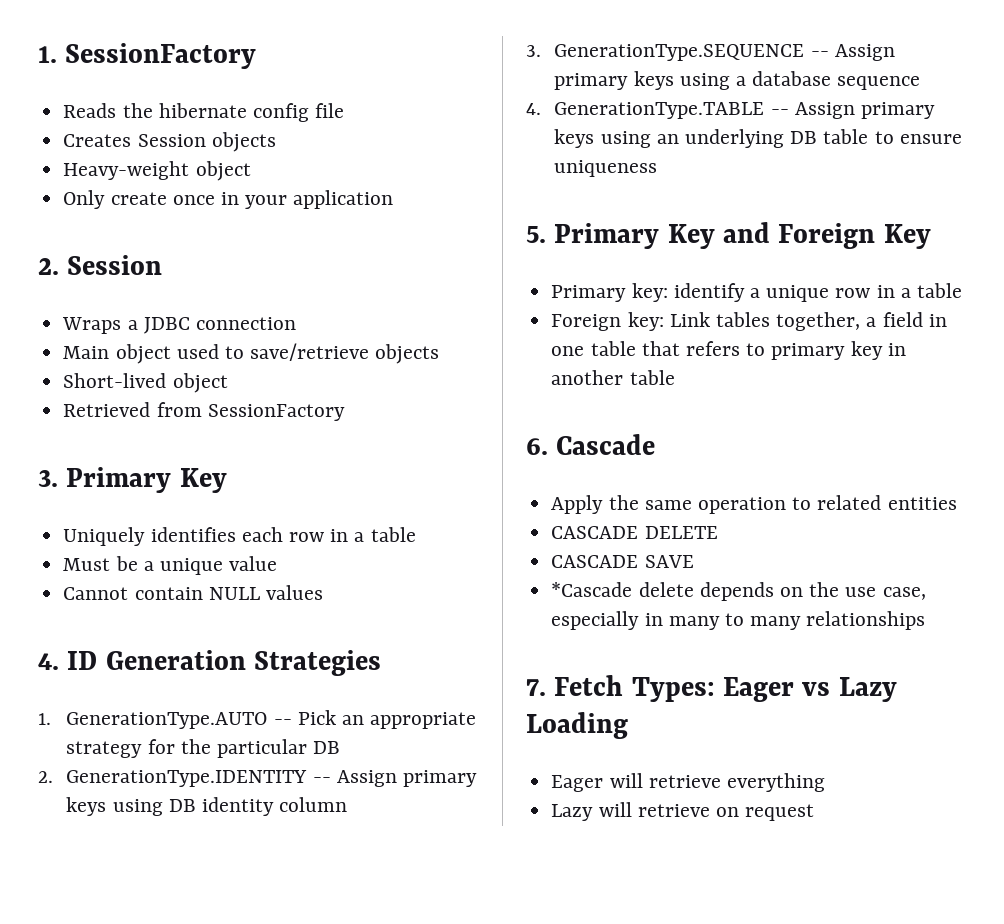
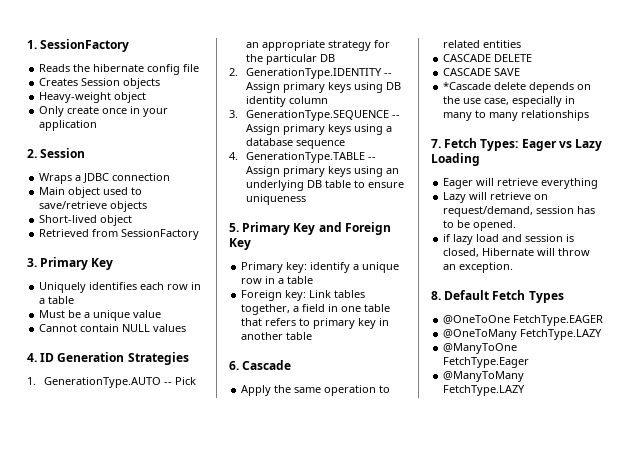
- Lazy will retrieve on request
+ Lazy will retrieve on request/demand, session has to be opened.
+ if lazy load and session is closed, Hibernate will throw an exception.
+ 8. Default Fetch Types
+ @OneToOne FetchType.EAGER
+ @OneToMany FetchType.LAZY
+ @ManyToOne FetchType.Eager
+ @ManyToMany FetchType.LAZY

